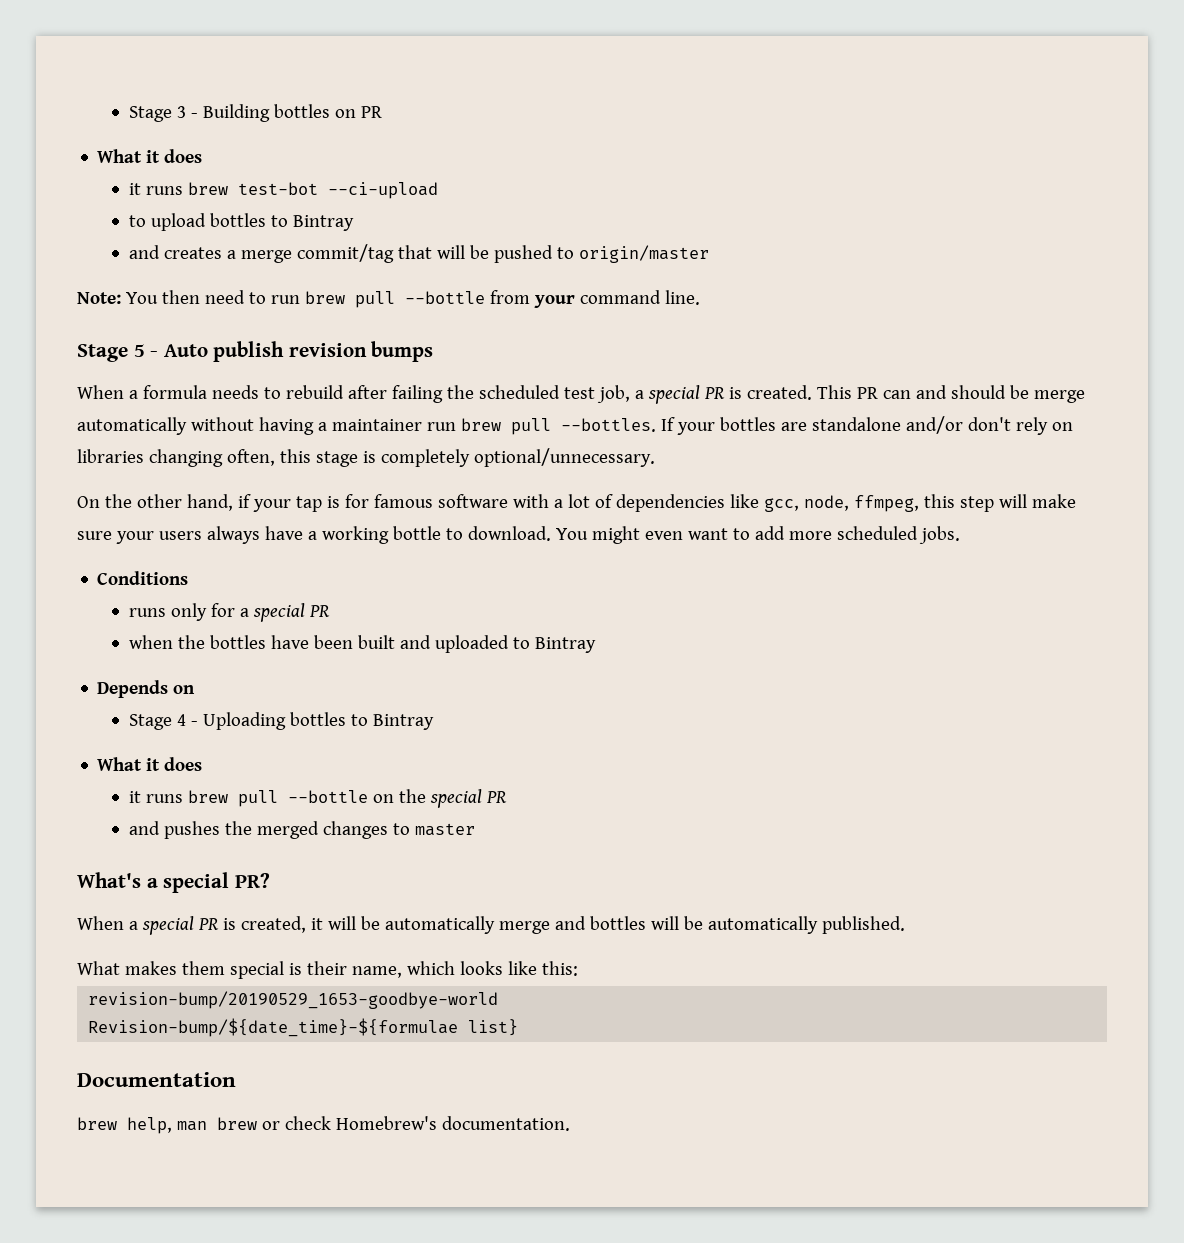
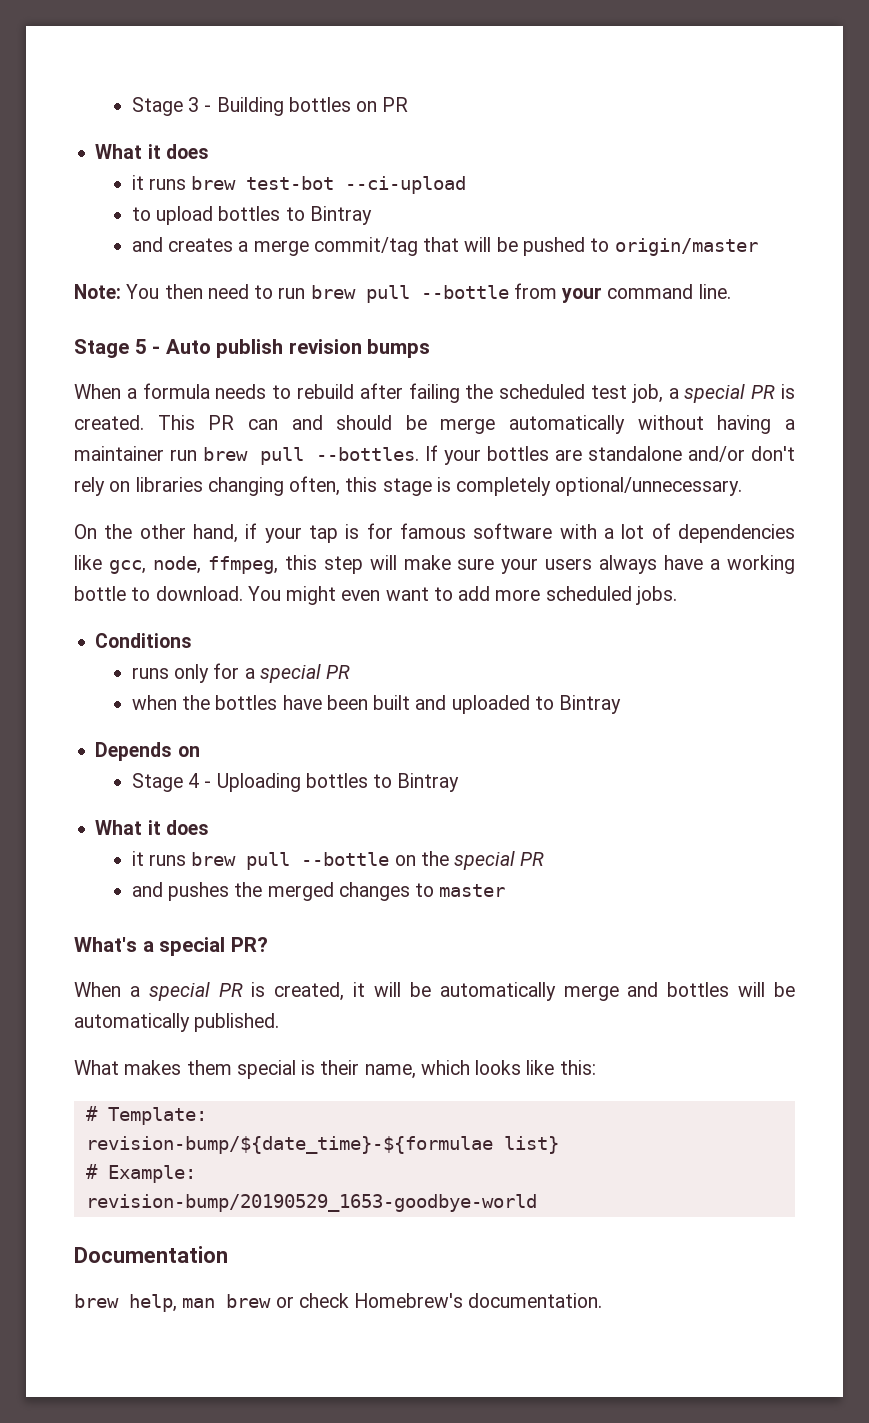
+ # Template:
+ revision-bump/${date_time}-${formulae list}
+ # Example:
- Revision-bump/${date_time}-${formulae list}

